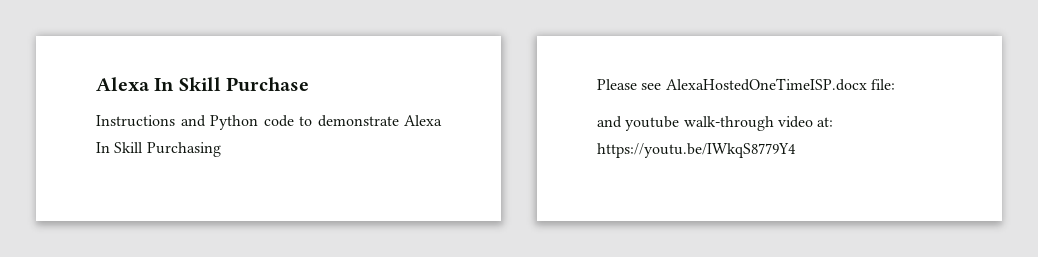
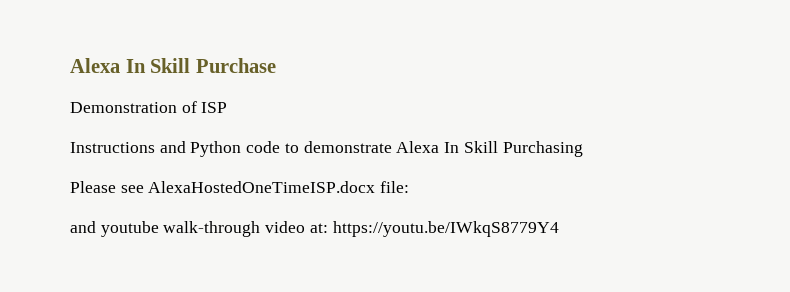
+ Demonstration of ISP

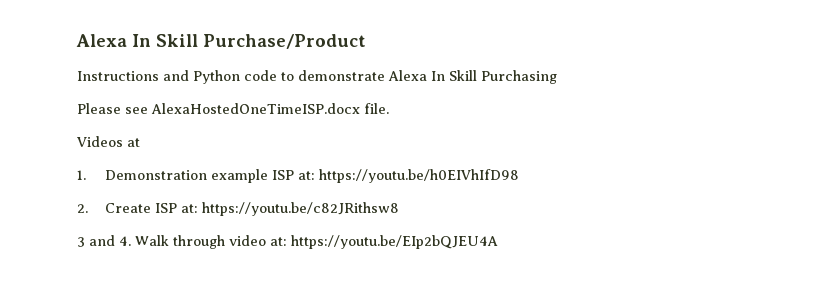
- Alexa In Skill Purchase
- Demonstration of ISP
+ Alexa In Skill Purchase/Product
- Please see AlexaHostedOneTimeISP.docx file:
- and youtube walk-through video at: https://youtu.be/IWkqS8779Y4
+ Please see AlexaHostedOneTimeISP.docx file.
+ Videos at
+ 1. Demonstration example ISP at: https://youtu.be/h0EIVhIfD98
+ 2. Create ISP at: https://youtu.be/c82JRithsw8
+ 3 and 4. Walk through video at: https://youtu.be/EIp2bQJEU4A

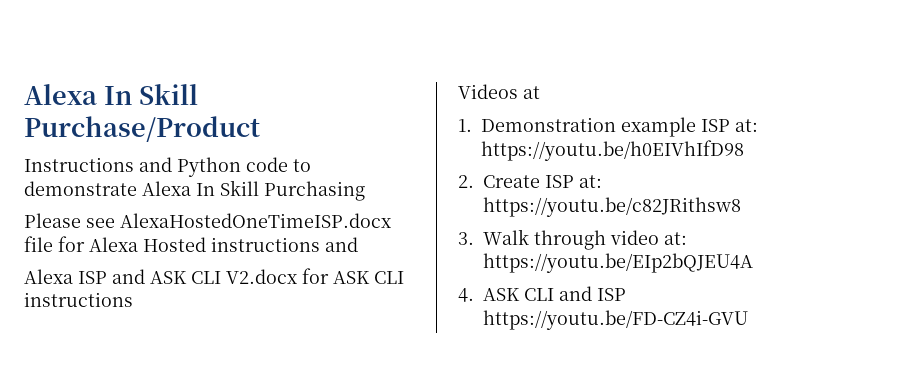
- Please see AlexaHostedOneTimeISP.docx file.
+ Please see AlexaHostedOneTimeISP.docx file for Alexa Hosted instructions and
+ Alexa ISP and ASK CLI V2.docx for ASK CLI instructions
- 3 and 4. Walk through video at: https://youtu.be/EIp2bQJEU4A
+ 3. Walk through video at: https://youtu.be/EIp2bQJEU4A
+ 4. ASK CLI and ISP https://youtu.be/FD-CZ4i-GVU

